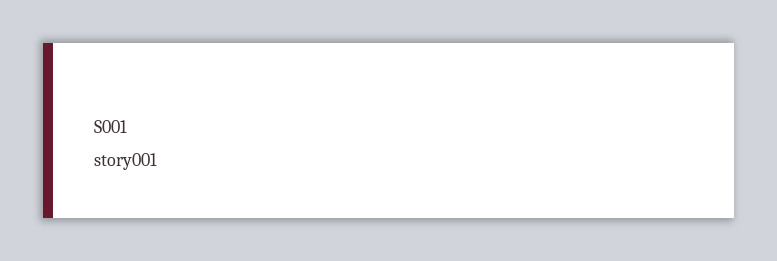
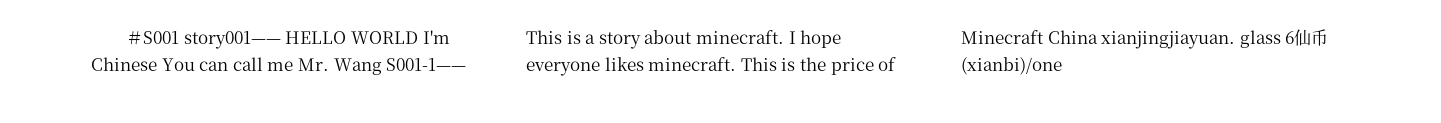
- S001
- story001
+ ＃S001 story001—— HELLO WORLD I'm Chinese You can call me Mr. Wang S001-1—— This is a story about minecraft. I hope everyone likes minecraft. This is the price of Minecraft China xianjingjiayuan. glass 6仙币(xianbi)/one

